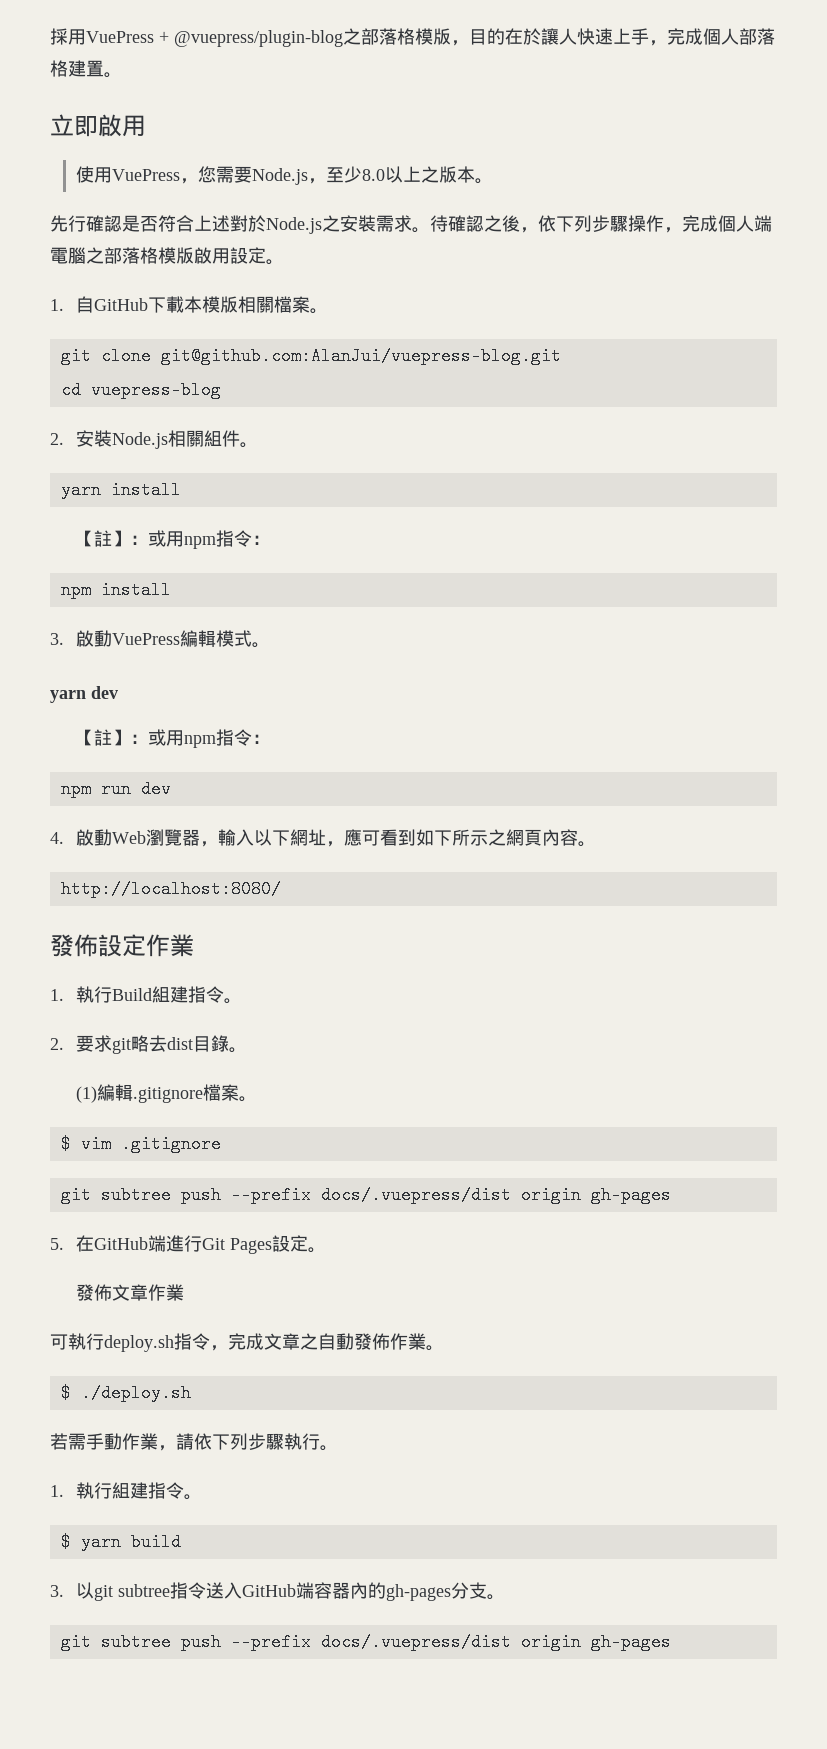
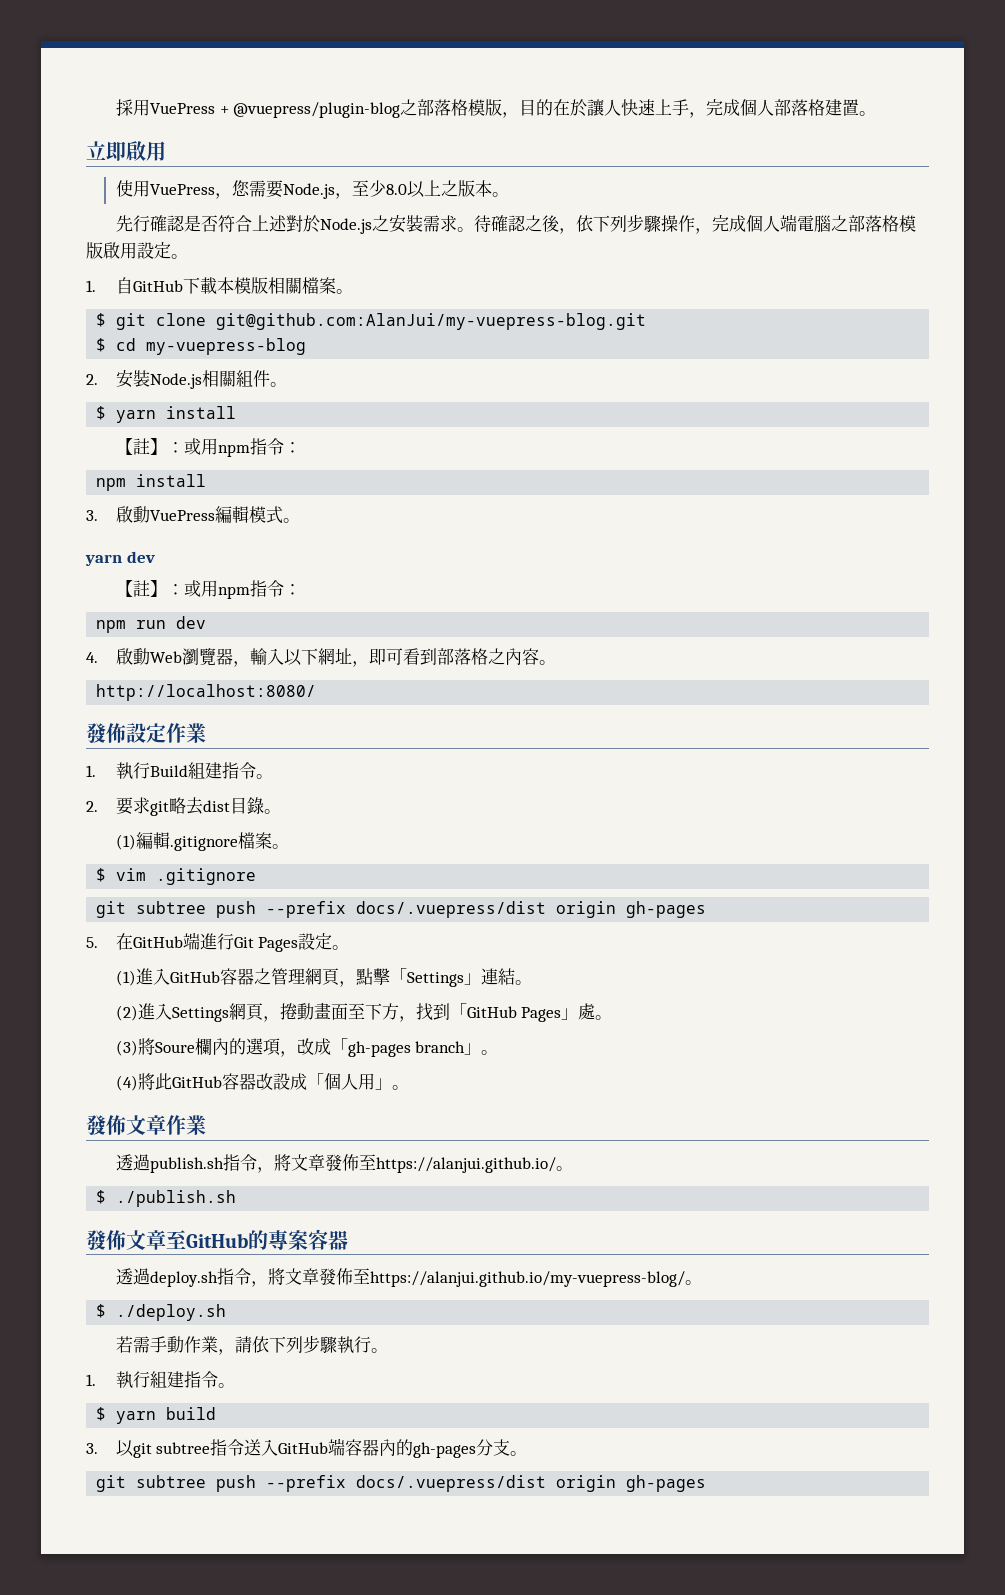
- git clone git@github.com:AlanJui/vuepress-blog.git
- cd vuepress-blog
+ $ git clone git@github.com:AlanJui/my-vuepress-blog.git
+ $ cd my-vuepress-blog
- yarn install
+ $ yarn install
- 4.啟動Web瀏覽器，輸入以下網址，應可看到如下所示之網頁內容。
+ 4.啟動Web瀏覽器，輸入以下網址，即可看到部落格之內容。
+ (1)進入GitHub容器之管理網頁，點擊「Settings」連結。
+ (2)進入Settings網頁，捲動畫面至下方，找到「GitHub Pages」處。
+ (3)將Soure欄內的選項，改成「gh-pages branch」。
+ (4)將此GitHub容器改設成「個人用」。
  發佈文章作業
- 可執行deploy.sh指令，完成文章之自動發佈作業。
+ 透過publish.sh指令，將文章發佈至https://alanjui.github.io/。
+ $ ./publish.sh
+ 發佈文章至GitHub的專案容器
+ 透過deploy.sh指令，將文章發佈至https://alanjui.github.io/my-vuepress-blog/。

